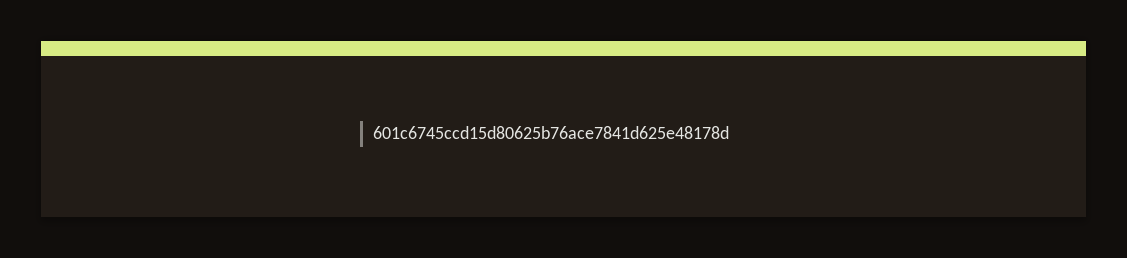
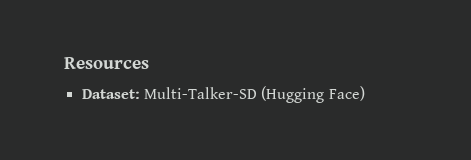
- 601c6745ccd15d80625b76ace7841d625e48178d
+ Resources
+ Dataset: Multi-Talker-SD (Hugging Face)

